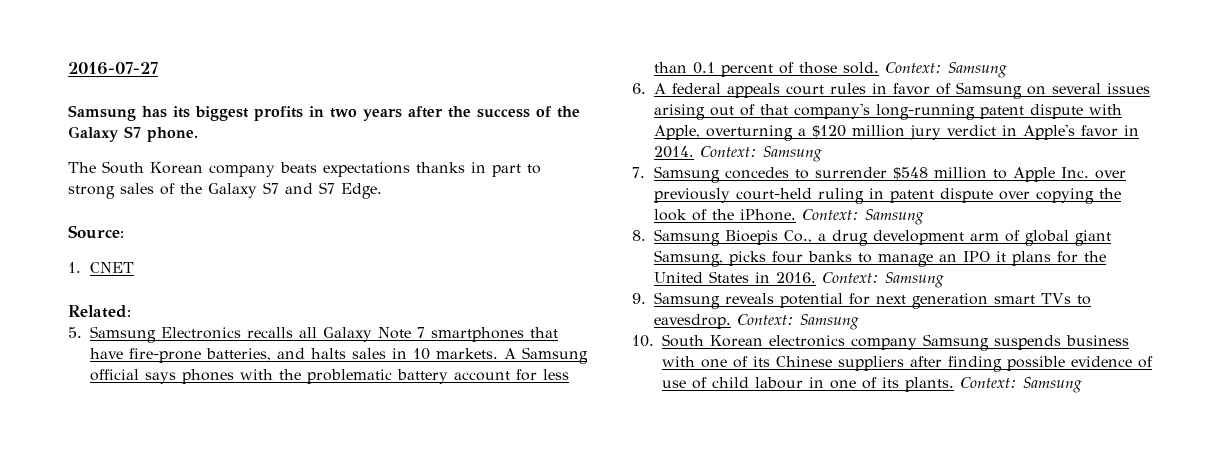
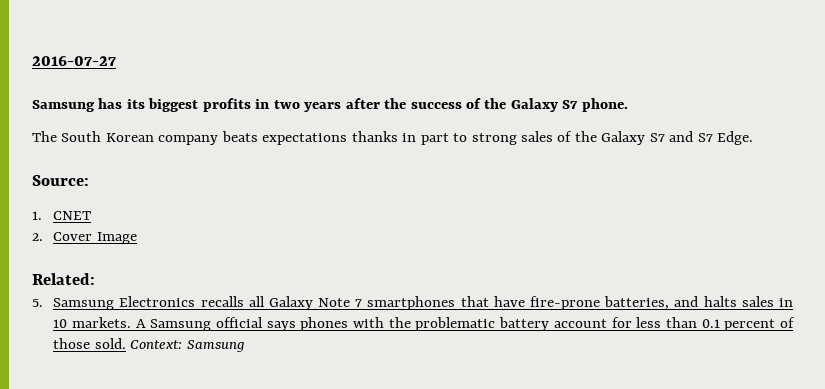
+ 2. Cover Image
- 6. A federal appeals court rules in favor of Samsung on several issues arising out of that company's long-running patent dispute with Apple, overturning a $120 million jury verdict in Apple's favor in 2014. Context: Samsung
- 7. Samsung concedes to surrender $548 million to Apple Inc. over previously court-held ruling in patent dispute over copying the look of the iPhone. Context: Samsung
- 8. Samsung Bioepis Co., a drug development arm of global giant Samsung, picks four banks to manage an IPO it plans for the United States in 2016. Context: Samsung
- 9. Samsung reveals potential for next generation smart TVs to eavesdrop. Context: Samsung
- 10. South Korean electronics company Samsung suspends business with one of its Chinese suppliers after finding possible evidence of use of child labour in one of its plants. Context: Samsung

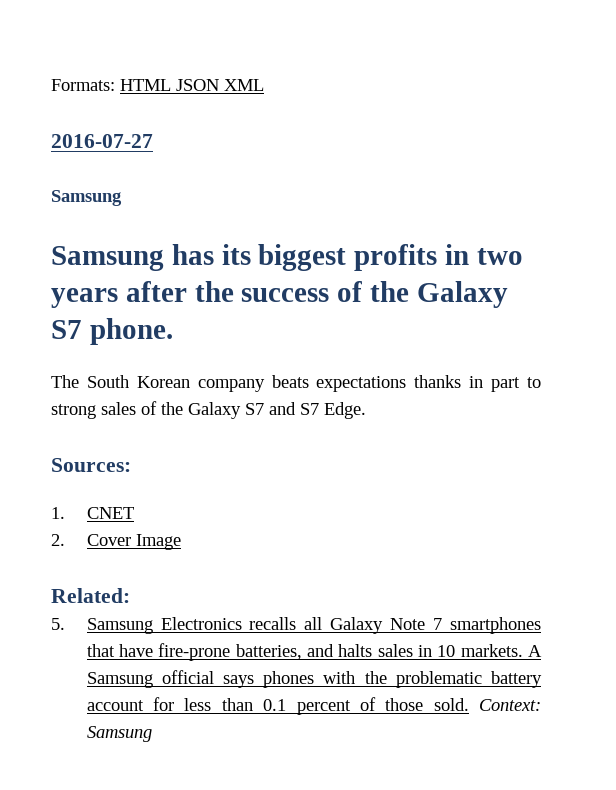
+ Formats: HTML JSON XML
  2016-07-27
+ Samsung
- Source:
+ Sources:

